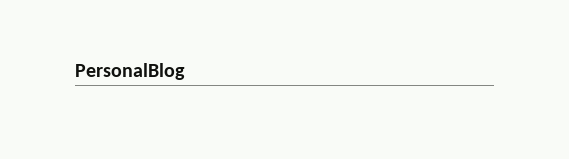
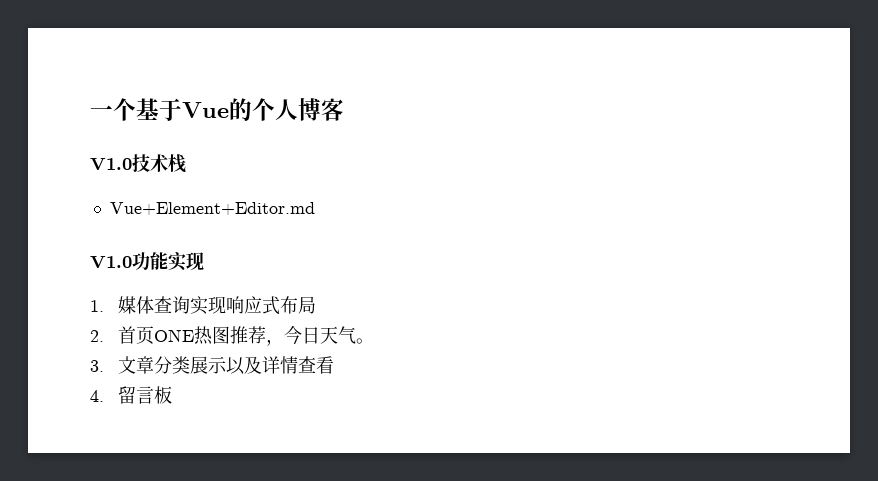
- PersonalBlog
+ 一个基于Vue的个人博客
+ V1.0技术栈
+ Vue+Element+Editor.md
+ V1.0功能实现
+ 1.媒体查询实现响应式布局
+ 2.首页ONE热图推荐，今日天气。
+ 3.文章分类展示以及详情查看
+ 4.留言板

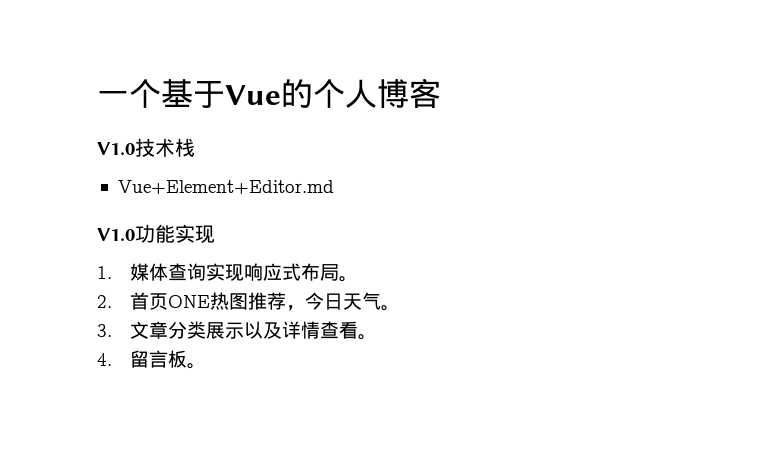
- 1.媒体查询实现响应式布局
+ 1.媒体查询实现响应式布局。
- 3.文章分类展示以及详情查看
+ 3.文章分类展示以及详情查看。
- 4.留言板
+ 4.留言板。

